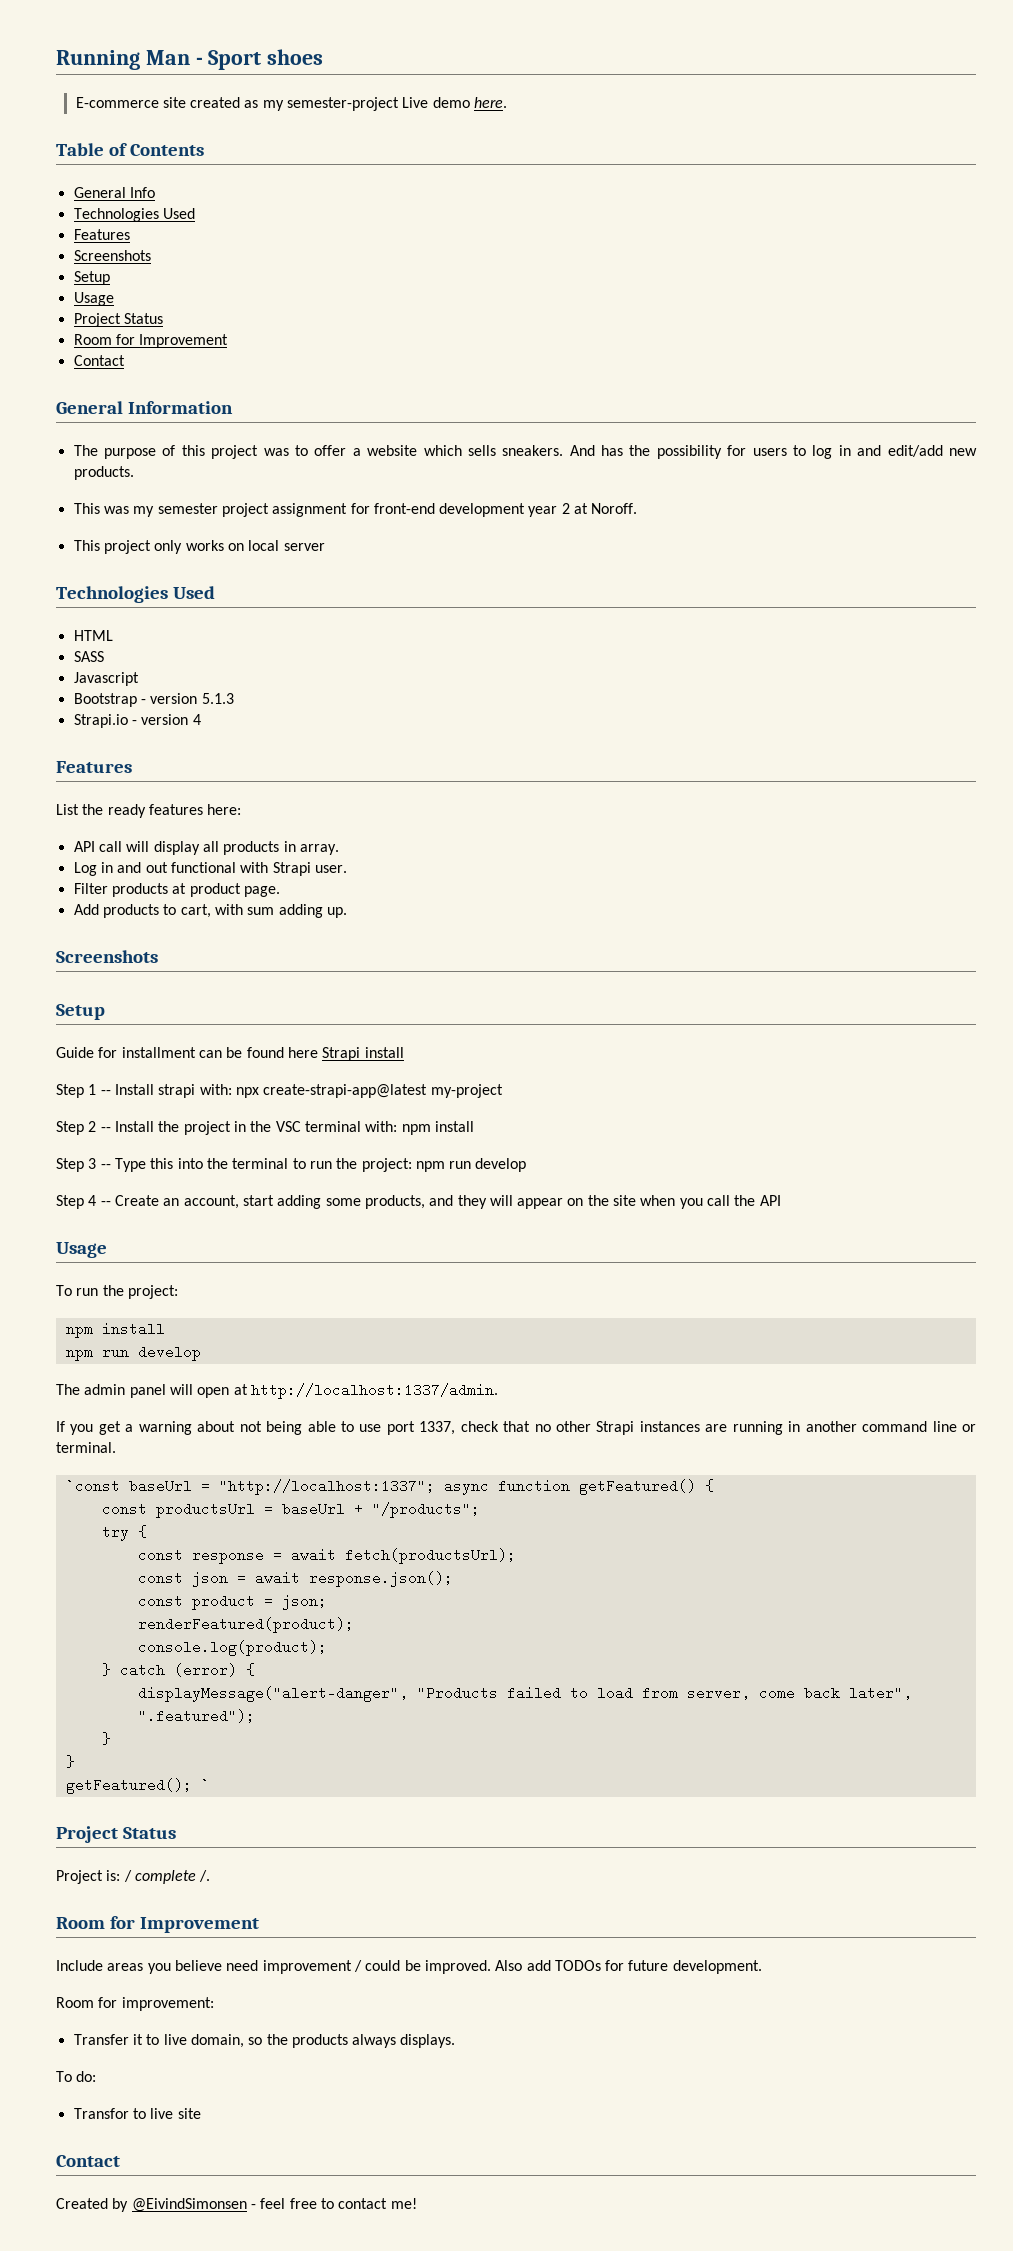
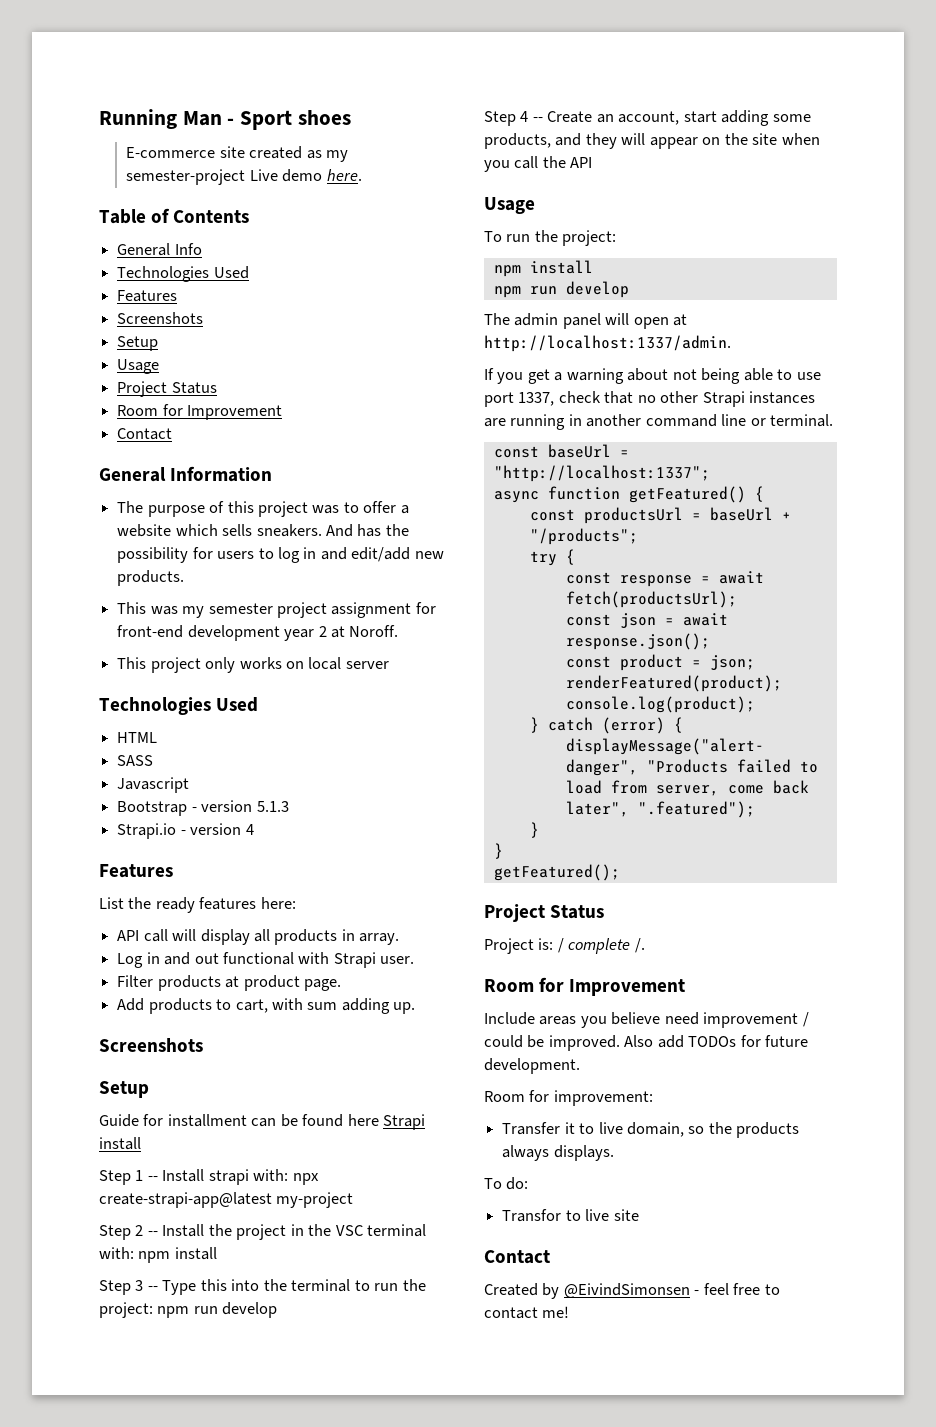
- `const baseUrl = "http://localhost:1337"; async function getFeatured() {
+ const baseUrl = "http://localhost:1337";
+ async function getFeatured() {
- getFeatured(); `
+ getFeatured();

